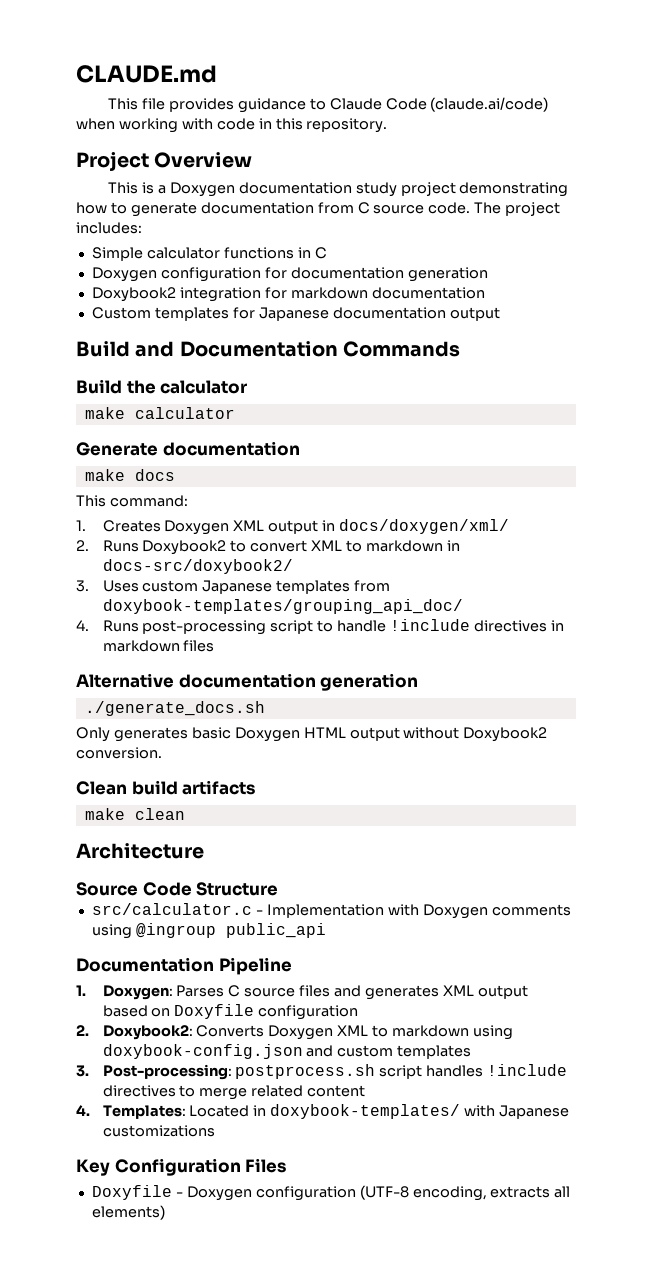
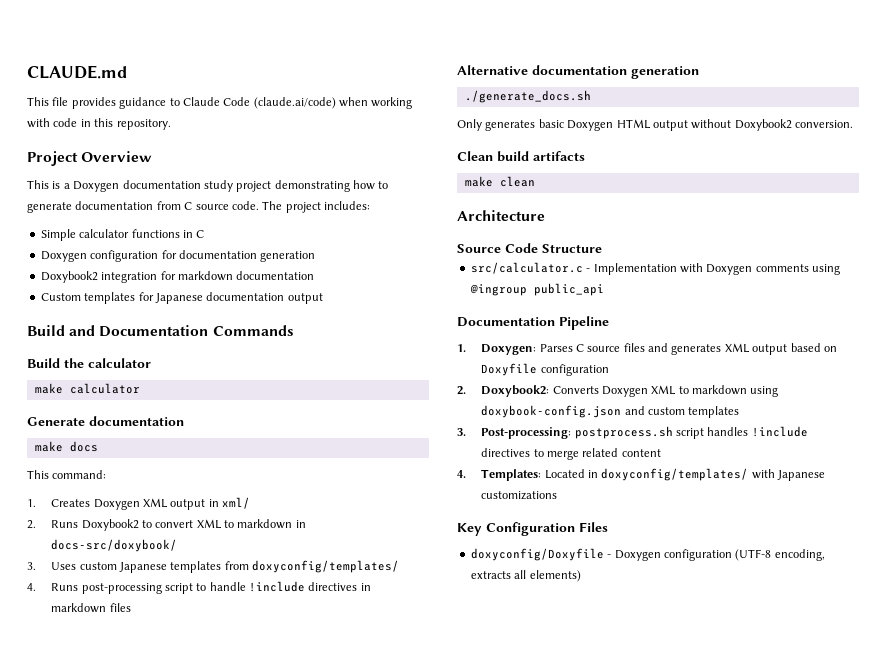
- 1. Creates Doxygen XML output in docs/doxygen/xml/
+ 1. Creates Doxygen XML output in xml/
- 2. Runs Doxybook2 to convert XML to markdown in docs-src/doxybook2/
+ 2. Runs Doxybook2 to convert XML to markdown in docs-src/doxybook/
- 3. Uses custom Japanese templates from doxybook-templates/grouping_api_doc/
+ 3. Uses custom Japanese templates from doxyconfig/templates/
- 4. Templates: Located in doxybook-templates/ with Japanese customizations
+ 4. Templates: Located in doxyconfig/templates/ with Japanese customizations
- Doxyfile - Doxygen configuration (UTF-8 encoding, extracts all elements)
+ doxyconfig/Doxyfile - Doxygen configuration (UTF-8 encoding, extracts all elements)

